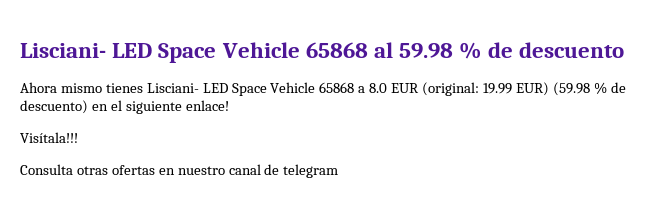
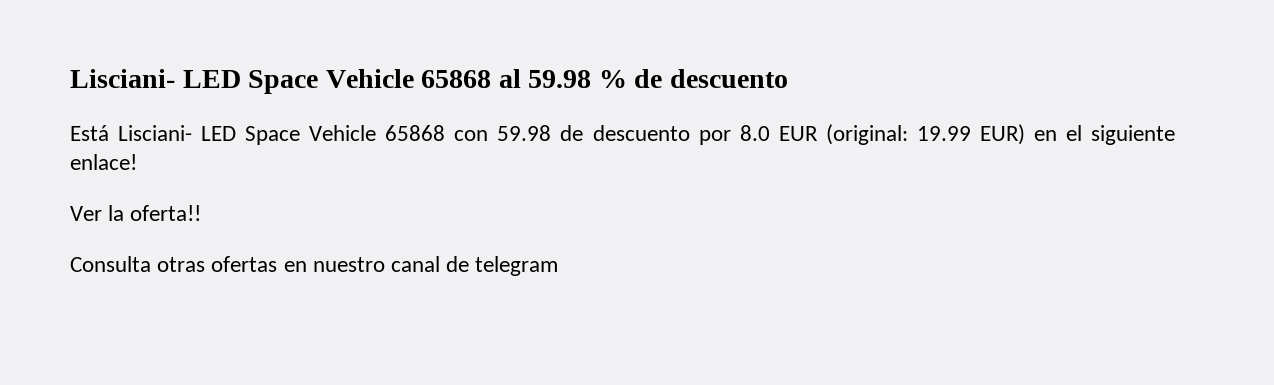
- Ahora mismo tienes Lisciani- LED Space Vehicle 65868 a 8.0 EUR (original: 19.99 EUR) (59.98 % de descuento) en el siguiente enlace!
+ Está Lisciani- LED Space Vehicle 65868 con 59.98 de descuento por 8.0 EUR (original: 19.99 EUR) en el siguiente enlace!
- Visítala!!!
+ Ver la oferta!!

